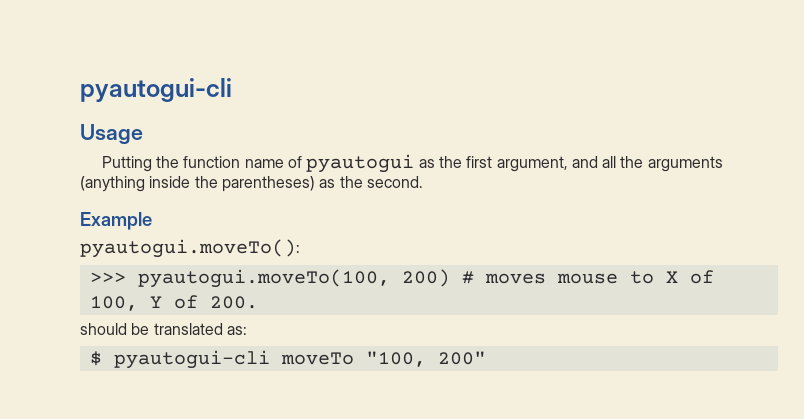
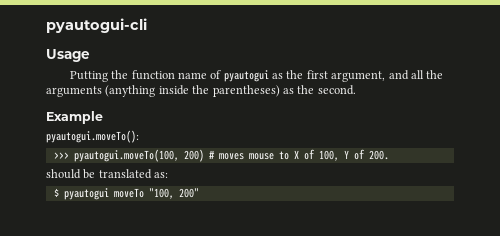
- $ pyautogui-cli moveTo "100, 200"
+ $ pyautogui moveTo "100, 200"

